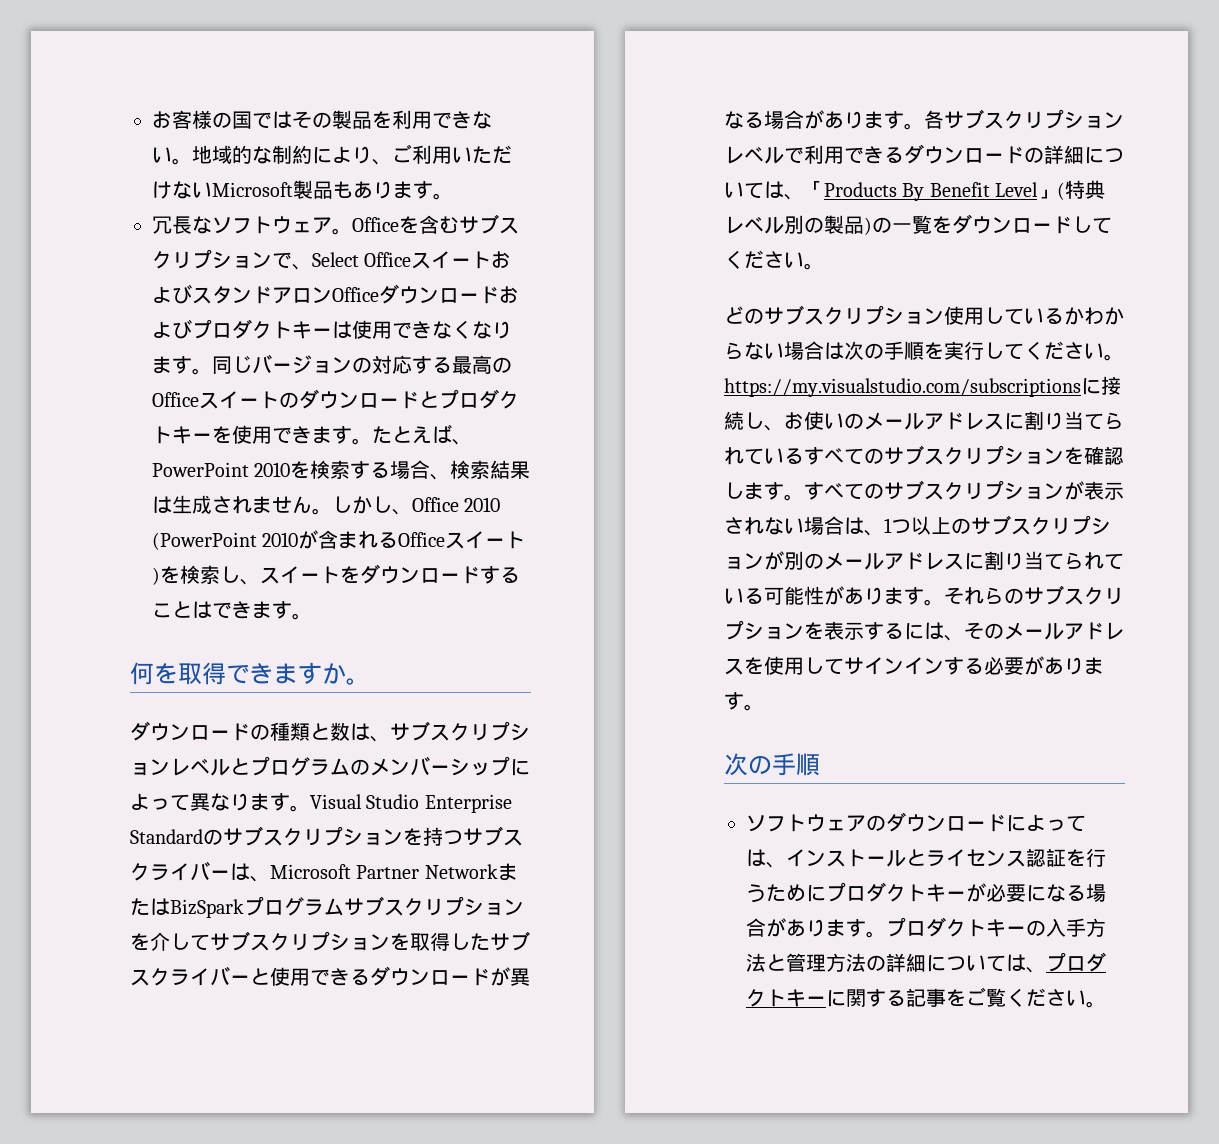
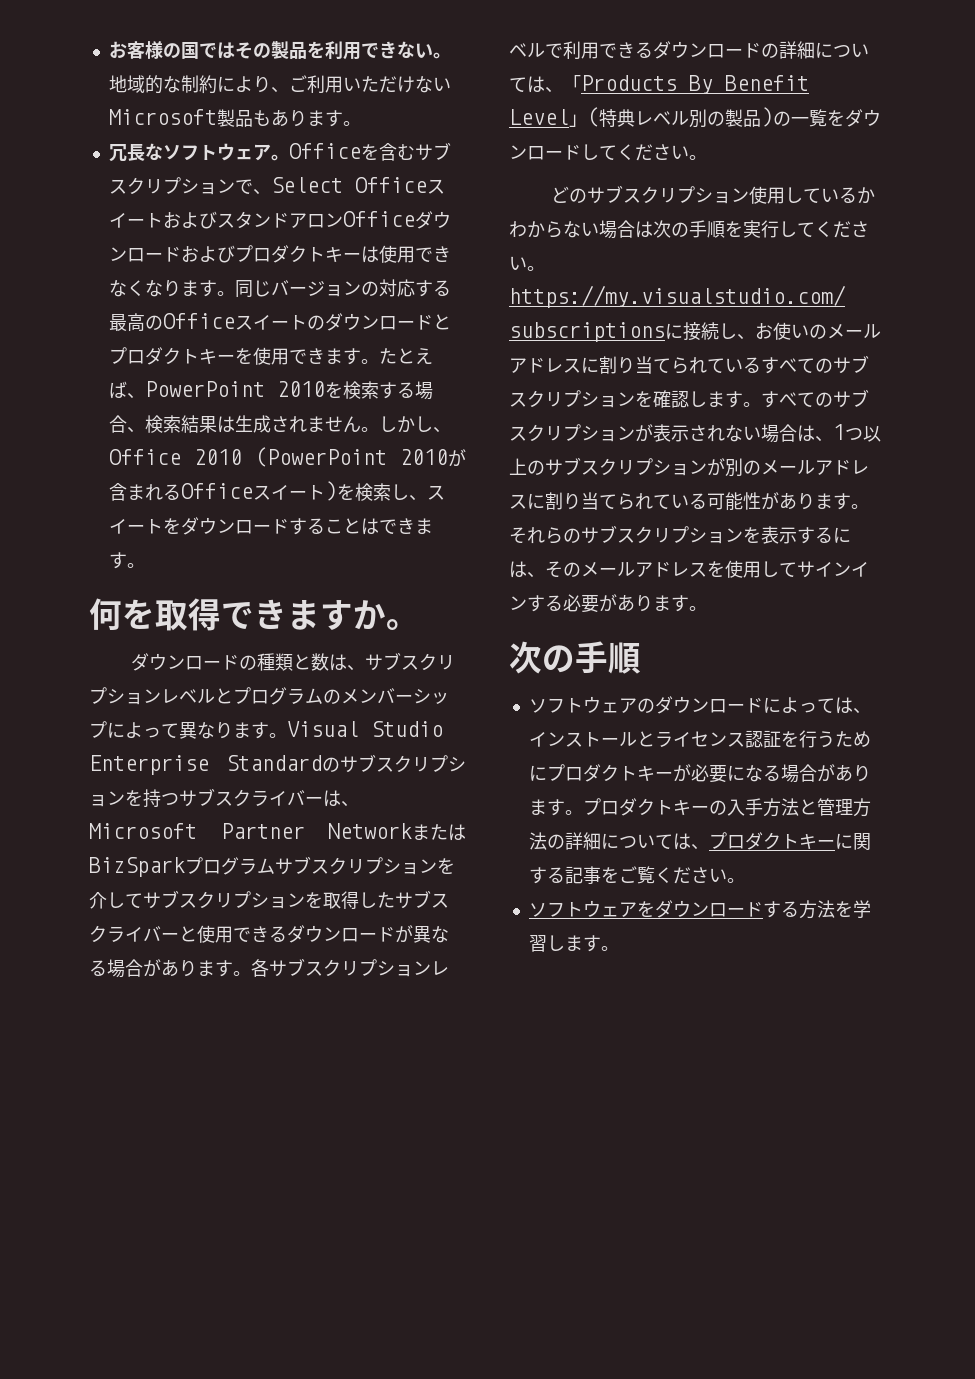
+ ソフトウェアをダウンロードする方法を学習します。

